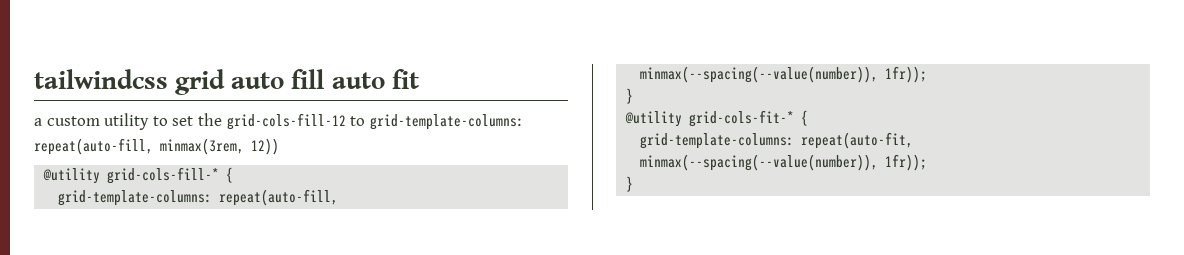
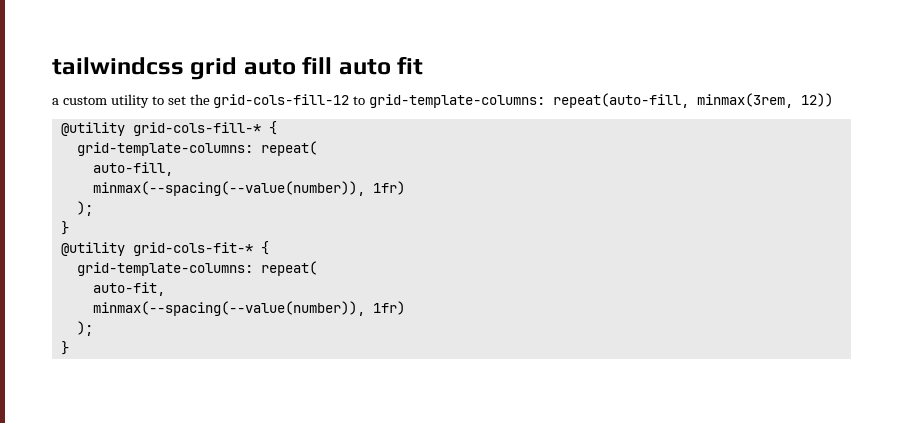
  @utility grid-cols-fill-* {
- grid-template-columns: repeat(auto-fill, minmax(--spacing(--value(number)), 1fr));
+ grid-template-columns: repeat(
+ auto-fill,
+ minmax(--spacing(--value(number)), 1fr)
+ );
  @utility grid-cols-fit-* {
- grid-template-columns: repeat(auto-fit, minmax(--spacing(--value(number)), 1fr));
+ grid-template-columns: repeat(
+ auto-fit,
+ minmax(--spacing(--value(number)), 1fr)
+ );

